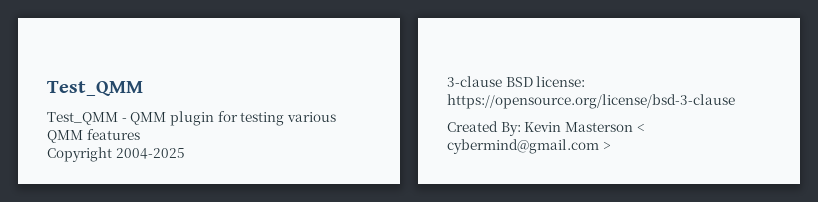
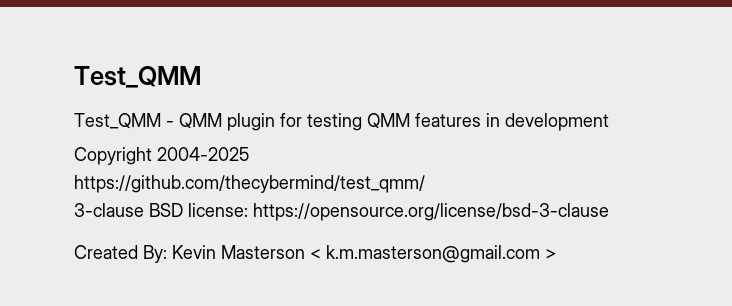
- Test_QMM - QMM plugin for testing various QMM features
+ Test_QMM - QMM plugin for testing QMM features in development
+ https://github.com/thecybermind/test_qmm/
- Created By: Kevin Masterson < cybermind@gmail.com >
+ Created By: Kevin Masterson < k.m.masterson@gmail.com >

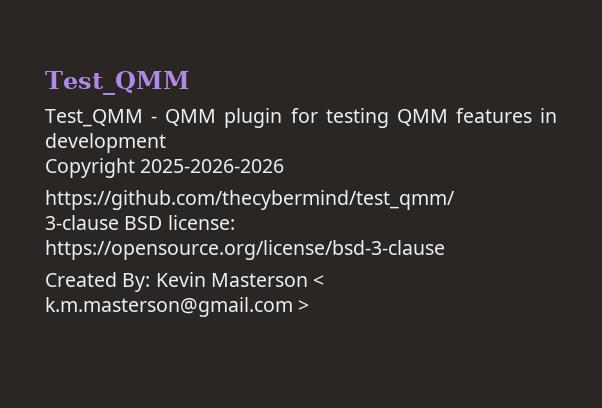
- Copyright 2004-2025
+ Copyright 2025-2026-2026

